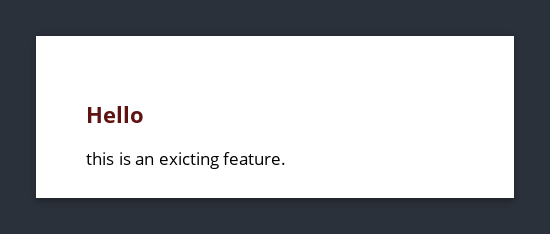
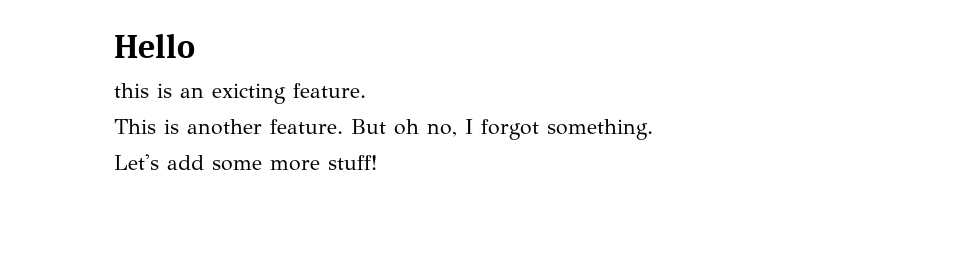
+ This is another feature. But oh no, I forgot something.
+ Let's add some more stuff!

